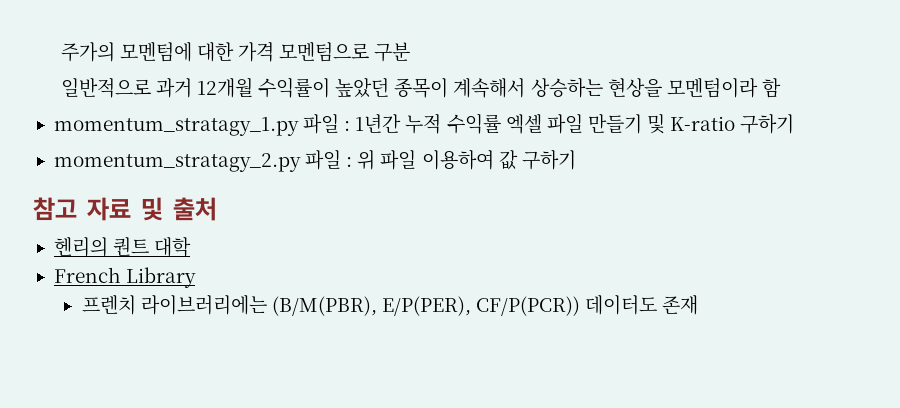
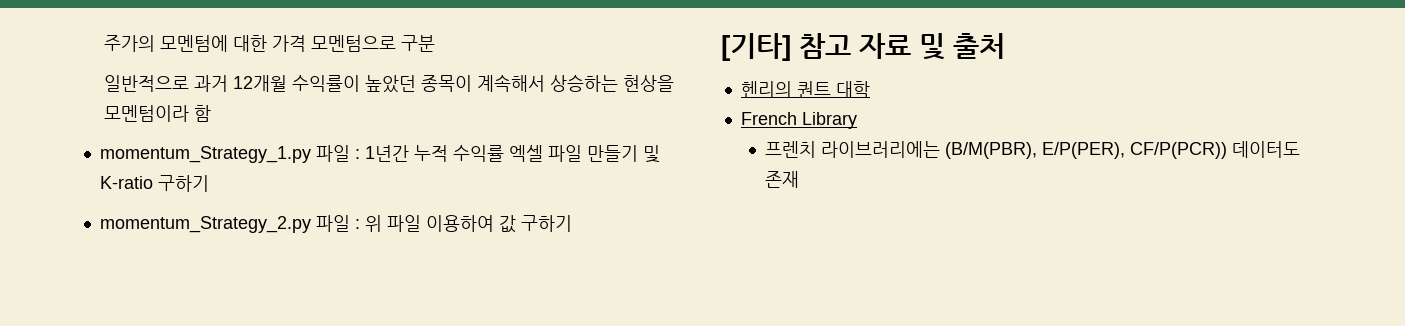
- momentum_stratagy_1.py 파일 : 1년간 누적 수익률 엑셀 파일 만들기 및 K-ratio 구하기
+ momentum_Strategy_1.py 파일 : 1년간 누적 수익률 엑셀 파일 만들기 및 K-ratio 구하기
- momentum_stratagy_2.py 파일 : 위 파일 이용하여 값 구하기
+ momentum_Strategy_2.py 파일 : 위 파일 이용하여 값 구하기
- 참고 자료 및 출처
+ [기타] 참고 자료 및 출처

